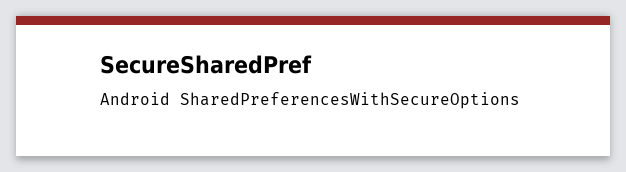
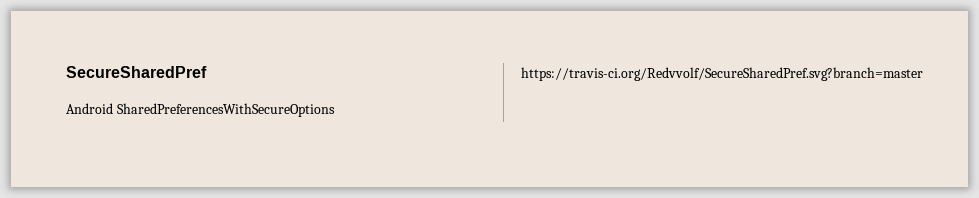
- Android SharedPreferencesWithSecureOptions
+ Android SharedPreferencesWithSecureOptions https://travis-ci.org/Redvvolf/SecureSharedPref.svg?branch=master

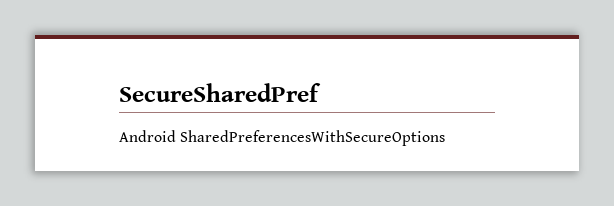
- Android SharedPreferencesWithSecureOptions https://travis-ci.org/Redvvolf/SecureSharedPref.svg?branch=master
+ Android SharedPreferencesWithSecureOptions

